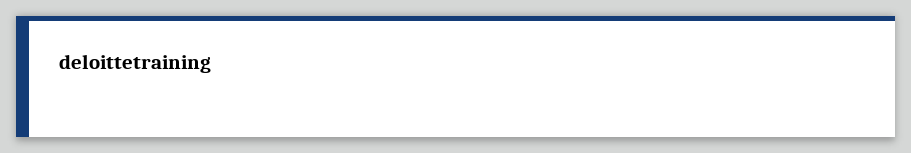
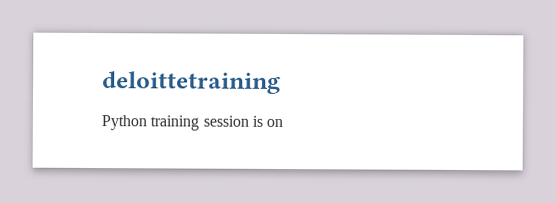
+ Python training session is on

